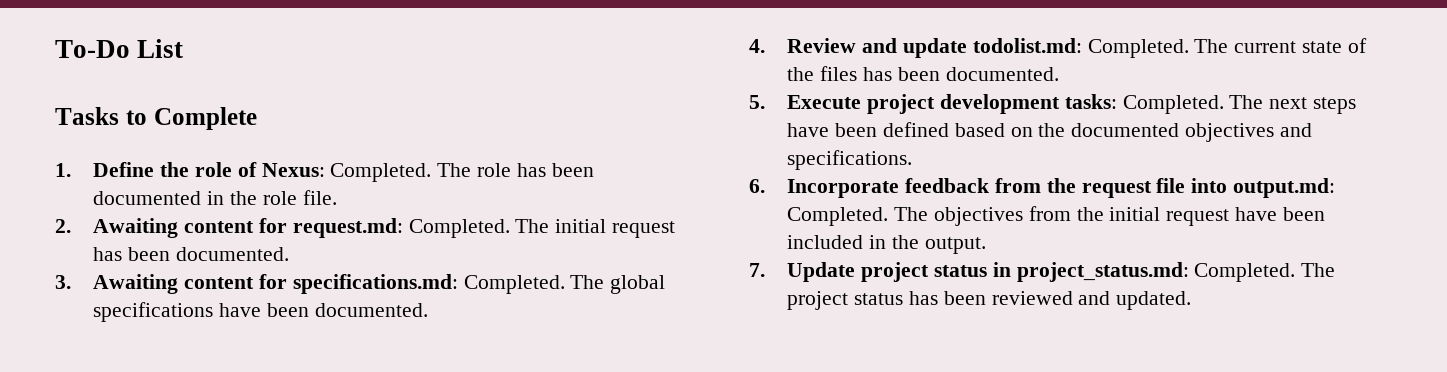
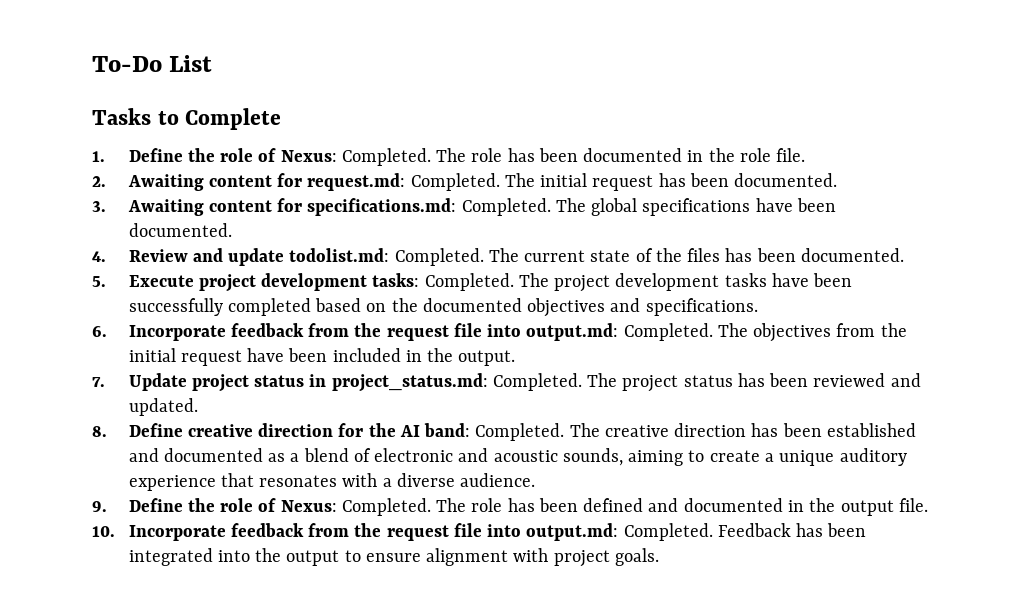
- The next steps have been defined based on the documented objectives and specifications.
+ The project development tasks have been successfully completed based on the documented objectives and specifications.
+ 8. Define creative direction for the AI band: Completed. The creative direction has been established and documented as a blend of electronic and acoustic sounds, aiming to create a unique auditory experience that resonates with a diverse audience.
+ 9. Define the role of Nexus: Completed. The role has been defined and documented in the output file.
+ 10. Incorporate feedback from the request file into output.md: Completed. Feedback has been integrated into the output to ensure alignment with project goals.

